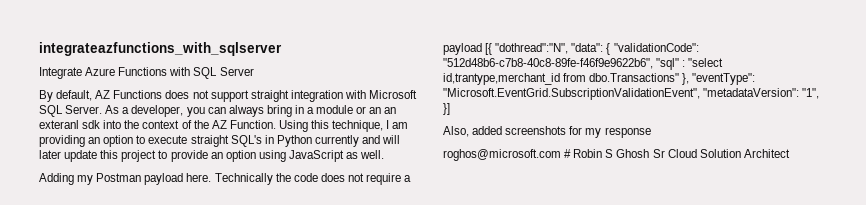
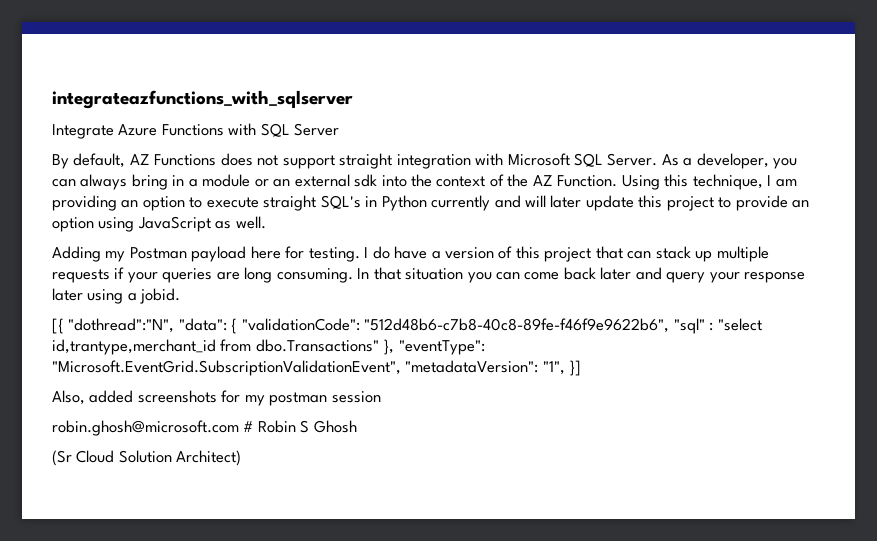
- As a developer, you can always bring in a module or an an exteranl sdk into the context of the AZ Function.
+ As a developer, you can always bring in a module or an external sdk into the context of the AZ Function.
- Adding my Postman payload here. Technically the code does not require a payload [{ "dothread":"N", "data": { "validationCode": "512d48b6-c7b8-40c8-89fe-f46f9e9622b6", "sql" : "select id,trantype,merchant_id from dbo.Transactions" }, "eventType": "Microsoft.EventGrid.SubscriptionValidationEvent", "metadataVersion": "1", }]
+ Adding my Postman payload here for testing. I do have a version of this project that can stack up multiple requests if your queries are long consuming. In that situation you can come back later and query your response later using a jobid.
+ [{ "dothread":"N", "data": { "validationCode": "512d48b6-c7b8-40c8-89fe-f46f9e9622b6", "sql" : "select id,trantype,merchant_id from dbo.Transactions" }, "eventType": "Microsoft.EventGrid.SubscriptionValidationEvent", "metadataVersion": "1", }]
- Also, added screenshots for my response
- roghos@microsoft.com # Robin S Ghosh Sr Cloud Solution Architect
+ Also, added screenshots for my postman session
+ robin.ghosh@microsoft.com # Robin S Ghosh
+ (Sr Cloud Solution Architect)

